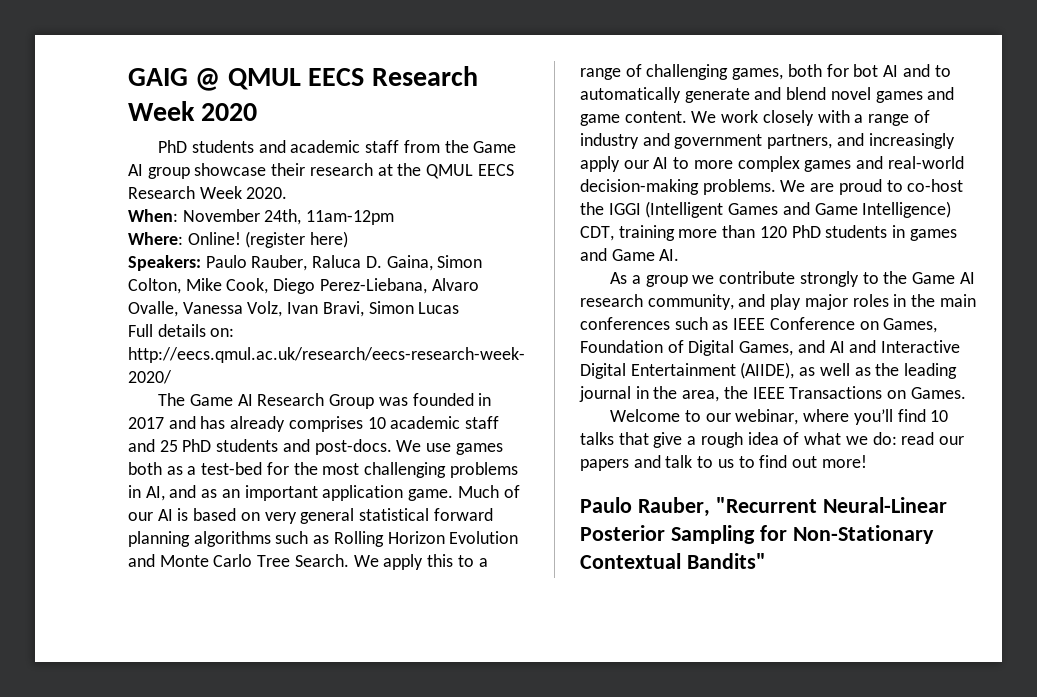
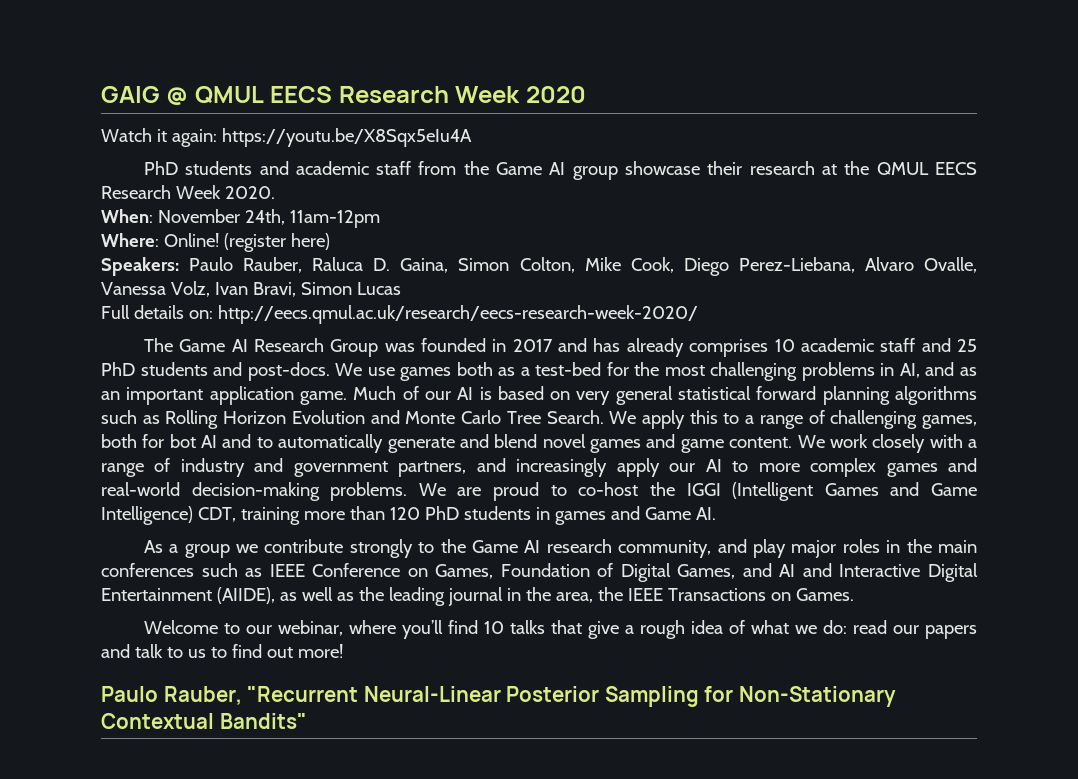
+ Watch it again: https://youtu.be/X8Sqx5eIu4A

